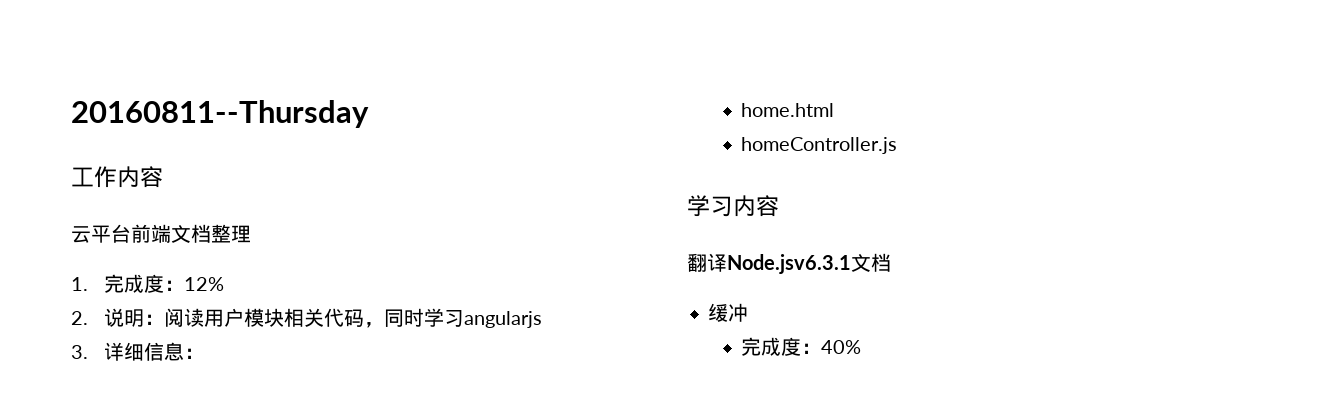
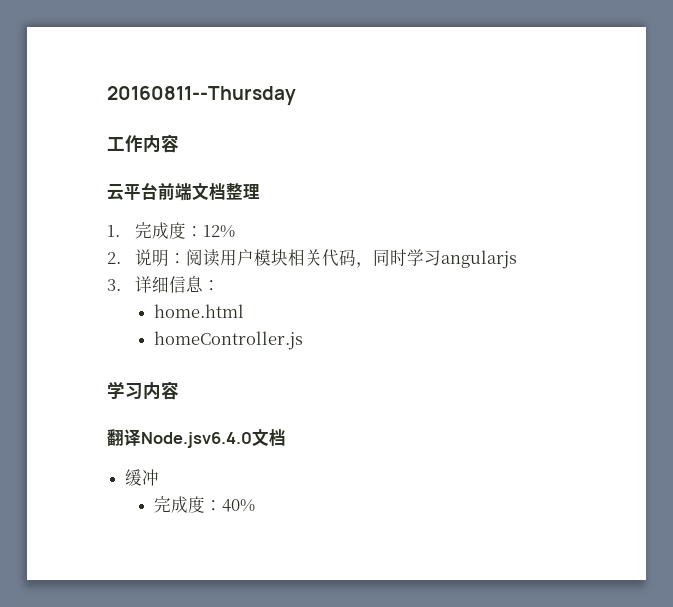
- 翻译Node.jsv6.3.1文档
+ 翻译Node.jsv6.4.0文档

